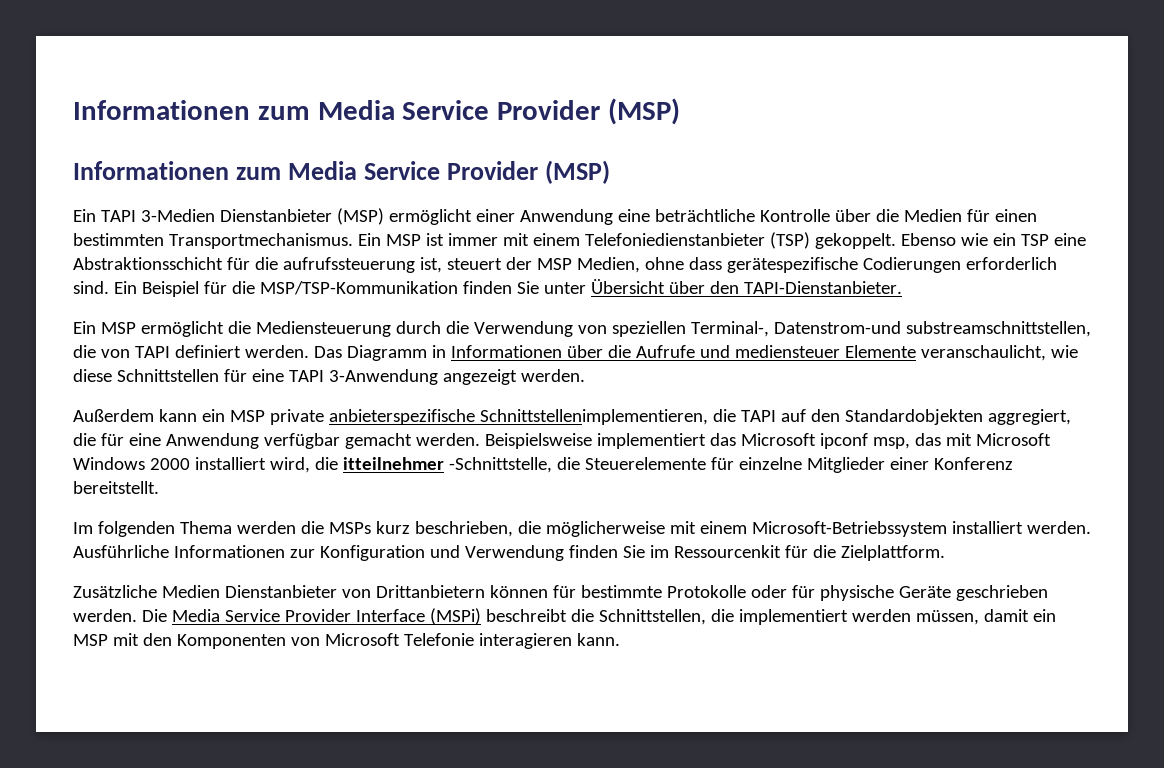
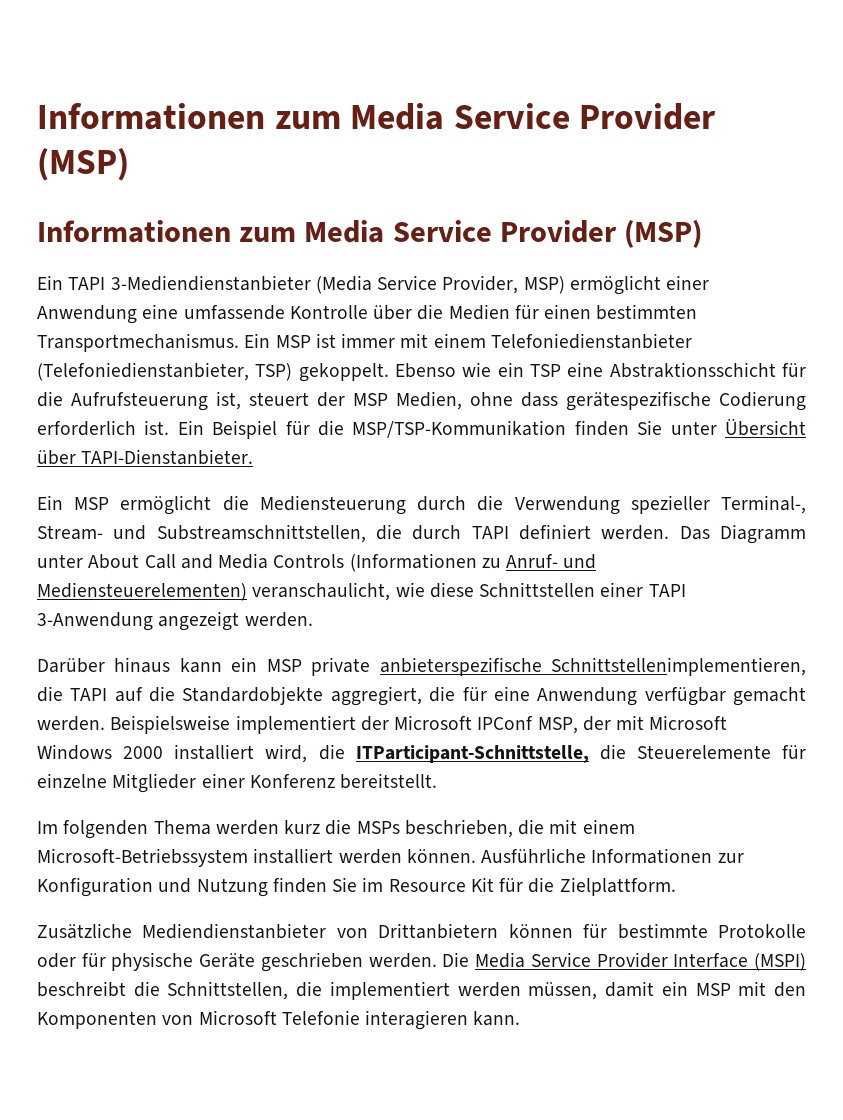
- Ein TAPI 3-Medien Dienstanbieter (MSP) ermöglicht einer Anwendung eine beträchtliche Kontrolle über die Medien für einen bestimmten Transportmechanismus.
+ Ein TAPI 3-Mediendienstanbieter (Media Service Provider, MSP) ermöglicht einer Anwendung eine umfassende Kontrolle über die Medien für einen bestimmten Transportmechanismus.
- Ein MSP ist immer mit einem Telefoniedienstanbieter (TSP) gekoppelt.
+ Ein MSP ist immer mit einem Telefoniedienstanbieter (Telefoniedienstanbieter, TSP) gekoppelt.
- Ebenso wie ein TSP eine Abstraktionsschicht für die aufrufssteuerung ist, steuert der MSP Medien, ohne dass gerätespezifische Codierungen erforderlich sind.
+ Ebenso wie ein TSP eine Abstraktionsschicht für die Aufrufsteuerung ist, steuert der MSP Medien, ohne dass gerätespezifische Codierung erforderlich ist.
- Ein Beispiel für die MSP/TSP-Kommunikation finden Sie unter Übersicht über den TAPI-Dienstanbieter.
+ Ein Beispiel für die MSP/TSP-Kommunikation finden Sie unter Übersicht über TAPI-Dienstanbieter.
- Ein MSP ermöglicht die Mediensteuerung durch die Verwendung von speziellen Terminal-, Datenstrom-und substreamschnittstellen, die von TAPI definiert werden.
+ Ein MSP ermöglicht die Mediensteuerung durch die Verwendung spezieller Terminal-, Stream- und Substreamschnittstellen, die durch TAPI definiert werden.
- Das Diagramm in Informationen über die Aufrufe und mediensteuer Elemente veranschaulicht, wie diese Schnittstellen für eine TAPI 3-Anwendung angezeigt werden.
+ Das Diagramm unter About Call and Media Controls (Informationen zu Anruf- und Mediensteuerelementen) veranschaulicht, wie diese Schnittstellen einer TAPI 3-Anwendung angezeigt werden.
- Außerdem kann ein MSP private anbieterspezifische Schnittstellenimplementieren, die TAPI auf den Standardobjekten aggregiert, die für eine Anwendung verfügbar gemacht werden.
+ Darüber hinaus kann ein MSP private anbieterspezifische Schnittstellenimplementieren, die TAPI auf die Standardobjekte aggregiert, die für eine Anwendung verfügbar gemacht werden.
- Beispielsweise implementiert das Microsoft ipconf msp, das mit Microsoft Windows 2000 installiert wird, die itteilnehmer -Schnittstelle, die Steuerelemente für einzelne Mitglieder einer Konferenz bereitstellt.
+ Beispielsweise implementiert der Microsoft IPConf MSP, der mit Microsoft Windows 2000 installiert wird, die ITParticipant-Schnittstelle, die Steuerelemente für einzelne Mitglieder einer Konferenz bereitstellt.
- Im folgenden Thema werden die MSPs kurz beschrieben, die möglicherweise mit einem Microsoft-Betriebssystem installiert werden.
+ Im folgenden Thema werden kurz die MSPs beschrieben, die mit einem Microsoft-Betriebssystem installiert werden können.
- Ausführliche Informationen zur Konfiguration und Verwendung finden Sie im Ressourcenkit für die Zielplattform.
+ Ausführliche Informationen zur Konfiguration und Nutzung finden Sie im Resource Kit für die Zielplattform.
- Zusätzliche Medien Dienstanbieter von Drittanbietern können für bestimmte Protokolle oder für physische Geräte geschrieben werden.
+ Zusätzliche Mediendienstanbieter von Drittanbietern können für bestimmte Protokolle oder für physische Geräte geschrieben werden.
- Die Media Service Provider Interface (MSPi) beschreibt die Schnittstellen, die implementiert werden müssen, damit ein MSP mit den Komponenten von Microsoft Telefonie interagieren kann.
+ Die Media Service Provider Interface (MSPI) beschreibt die Schnittstellen, die implementiert werden müssen, damit ein MSP mit den Komponenten von Microsoft Telefonie interagieren kann.

